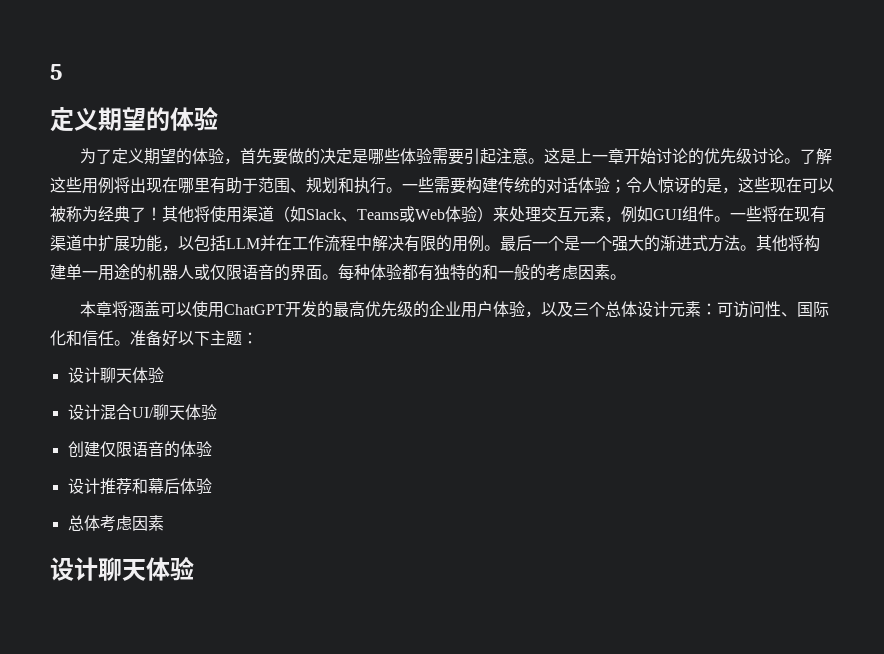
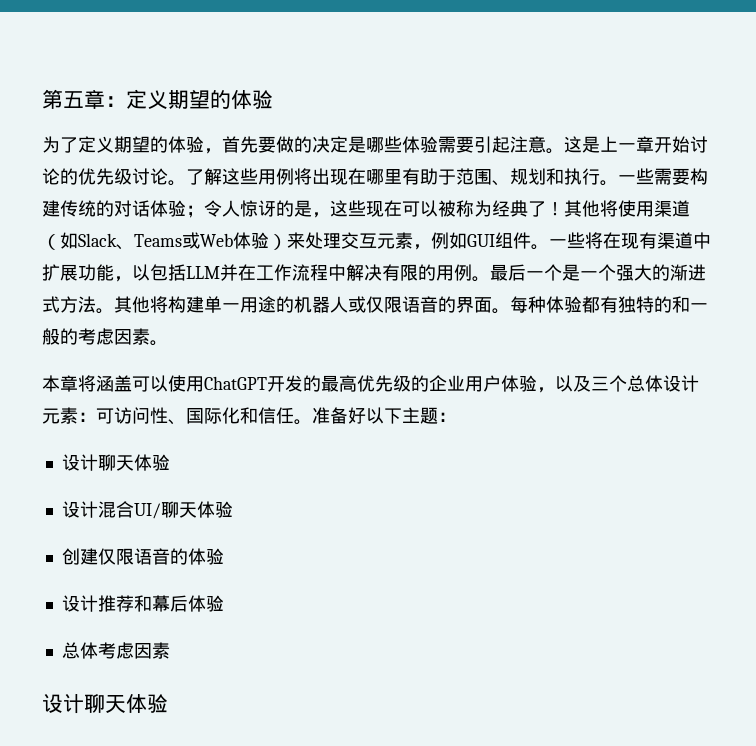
- 5
- 定义期望的体验
+ 第五章：定义期望的体验

